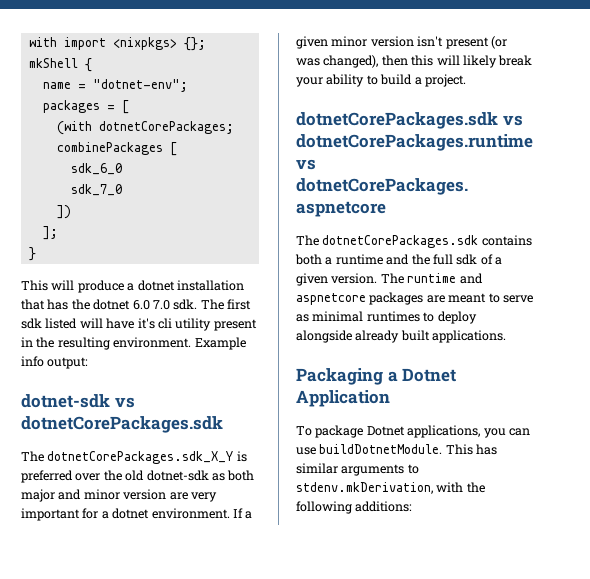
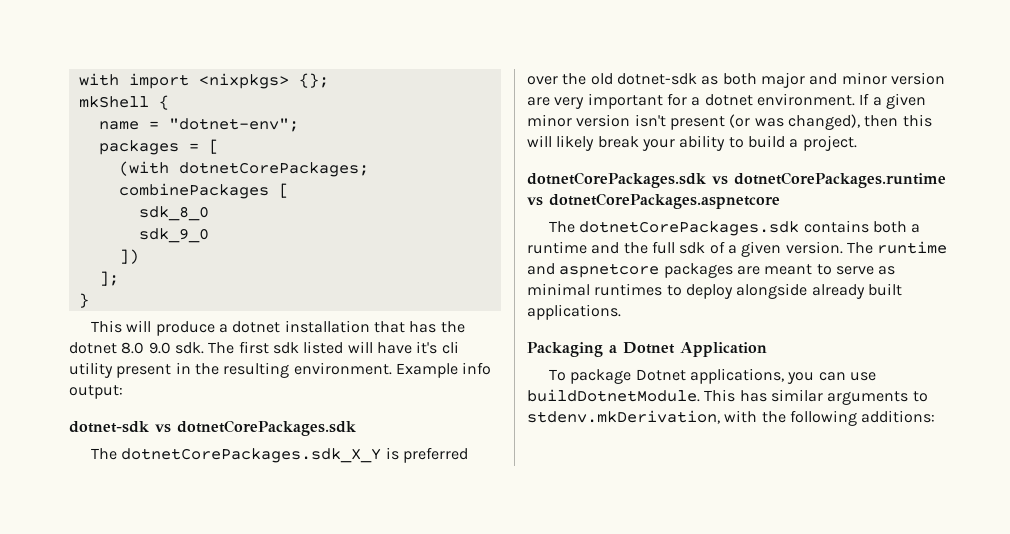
- sdk_6_0
- sdk_7_0
+ sdk_8_0
+ sdk_9_0
- This will produce a dotnet installation that has the dotnet 6.0 7.0 sdk.
+ This will produce a dotnet installation that has the dotnet 8.0 9.0 sdk.

